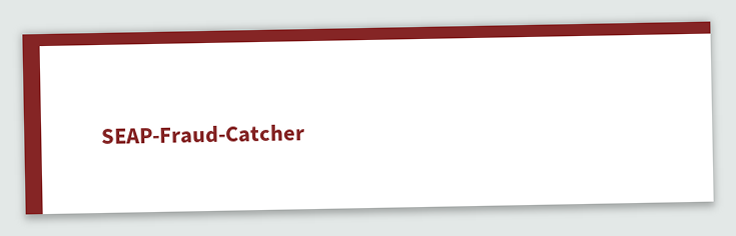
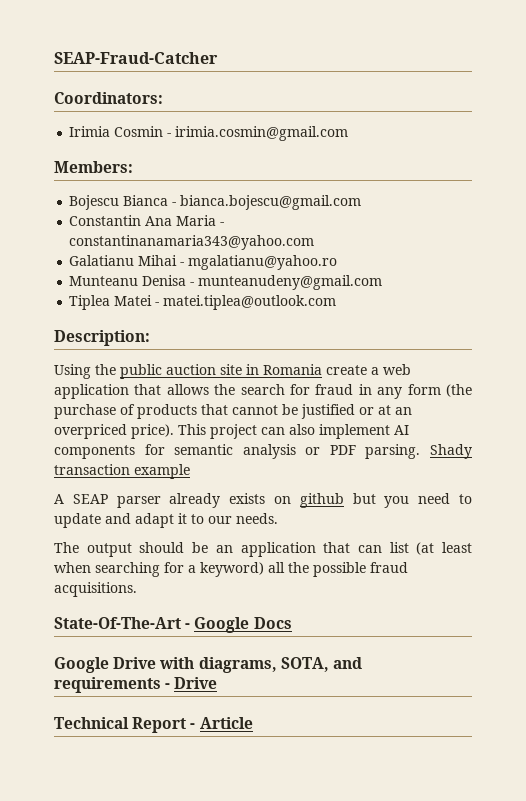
+ Coordinators:
+ Irimia Cosmin - irimia.cosmin@gmail.com
+ Members:
+ Bojescu Bianca - bianca.bojescu@gmail.com
+ Constantin Ana Maria - constantinanamaria343@yahoo.com
+ Galatianu Mihai - mgalatianu@yahoo.ro
+ Munteanu Denisa - munteanudeny@gmail.com
+ Tiplea Matei - matei.tiplea@outlook.com
+ Description:
+ Using the public auction site in Romania create a web application that allows the search for fraud in any form (the purchase of products that cannot be justified or at an overpriced price). This project can also implement AI components for semantic analysis or PDF parsing. Shady transaction example
+ A SEAP parser already exists on github but you need to update and adapt it to our needs.
+ The output should be an application that can list (at least when searching for a keyword) all the possible fraud acquisitions.
+ State-Of-The-Art - Google Docs
+ Google Drive with diagrams, SOTA, and requirements - Drive
+ Technical Report - Article

